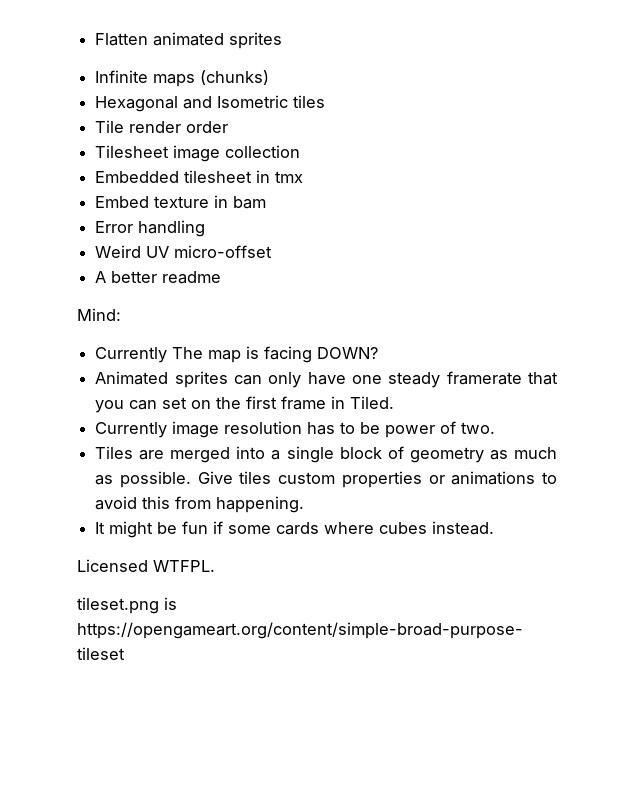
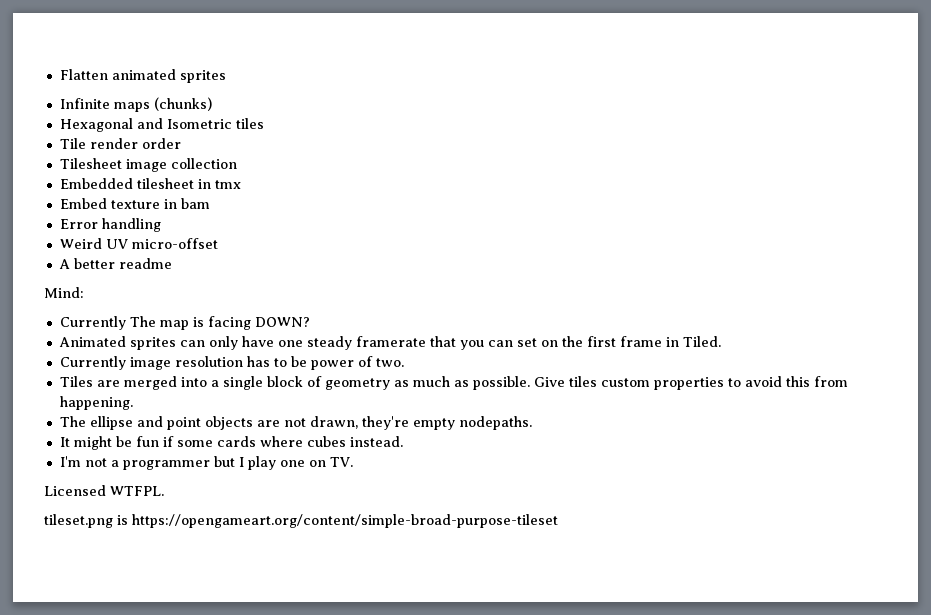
- Give tiles custom properties or animations to avoid this from happening.
+ Give tiles custom properties to avoid this from happening.
+ The ellipse and point objects are not drawn, they're empty nodepaths.
+ I'm not a programmer but I play one on TV.

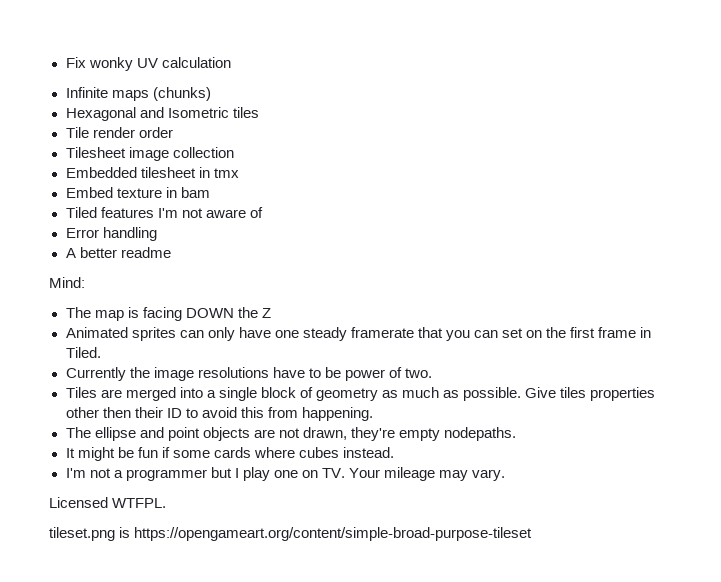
- Flatten animated sprites
+ Fix wonky UV calculation
+ Tiled features I'm not aware of
- Weird UV micro-offset
- Currently The map is facing DOWN?
+ The map is facing DOWN the Z
- Currently image resolution has to be power of two.
+ Currently the image resolutions have to be power of two.
- Give tiles custom properties to avoid this from happening.
+ Give tiles properties other then their ID to avoid this from happening.
- I'm not a programmer but I play one on TV.
+ I'm not a programmer but I play one on TV. Your mileage may vary.

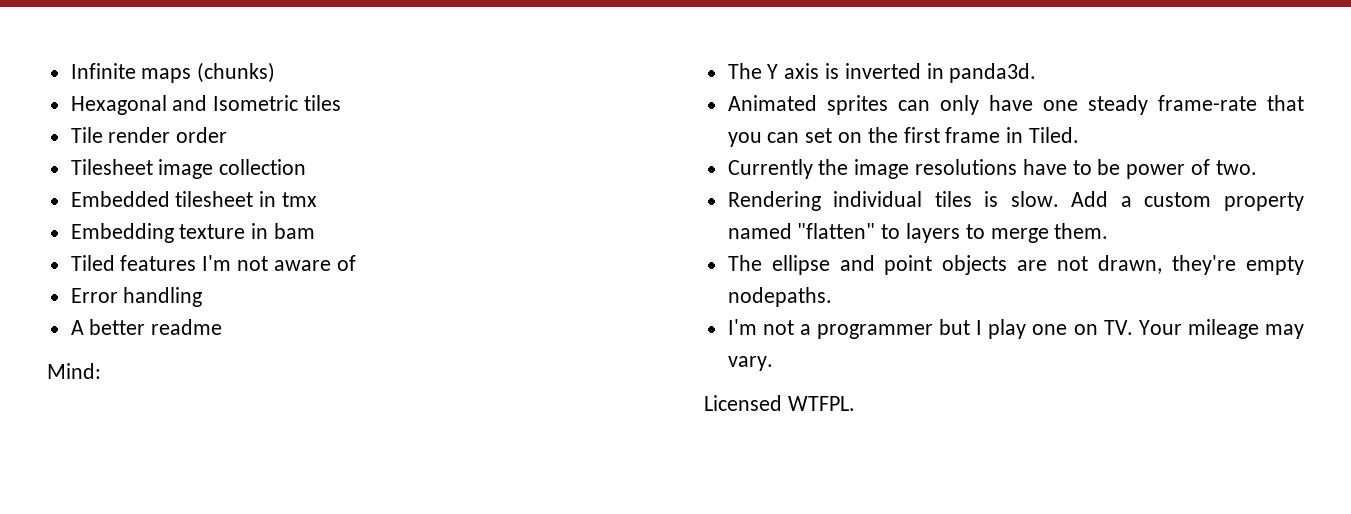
- Fix wonky UV calculation
- Embed texture in bam
+ Embedding texture in bam
- The map is facing DOWN the Z
+ The Y axis is inverted in panda3d.
- Animated sprites can only have one steady framerate that you can set on the first frame in Tiled.
+ Animated sprites can only have one steady frame-rate that you can set on the first frame in Tiled.
- Tiles are merged into a single block of geometry as much as possible. Give tiles properties other then their ID to avoid this from happening.
+ Rendering individual tiles is slow. Add a custom property named "flatten" to layers to merge them.
- It might be fun if some cards where cubes instead.
- tileset.png is https://opengameart.org/content/simple-broad-purpose-tileset

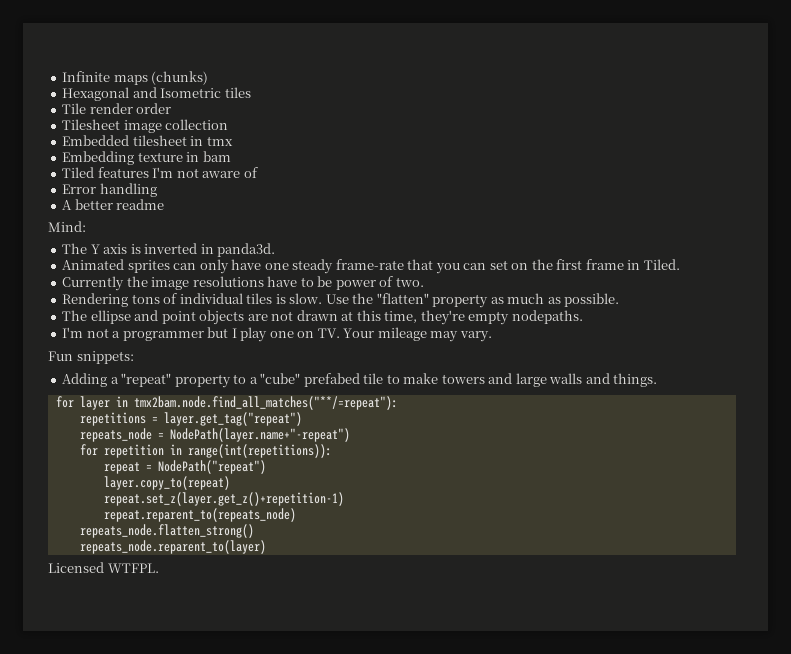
- Rendering individual tiles is slow.
+ Rendering tons of individual tiles is slow.
- Add a custom property named "flatten" to layers to merge them.
+ Use the "flatten" property as much as possible.
- The ellipse and point objects are not drawn, they're empty nodepaths.
+ The ellipse and point objects are not drawn at this time, they're empty nodepaths.
+ Fun snippets:
+ Adding a "repeat" property to a "cube" prefabed tile to make towers and large walls and things.
+ for layer in tmx2bam.node.find_all_matches("**/=repeat"):
+ repetitions = layer.get_tag("repeat")
+ repeats_node = NodePath(layer.name+"-repeat")
+ for repetition in range(int(repetitions)):
+ repeat = NodePath("repeat")
+ layer.copy_to(repeat)
+ repeat.set_z(layer.get_z()+repetition-1)
+ repeat.reparent_to(repeats_node)
+ repeats_node.flatten_strong()
+ repeats_node.reparent_to(layer)

